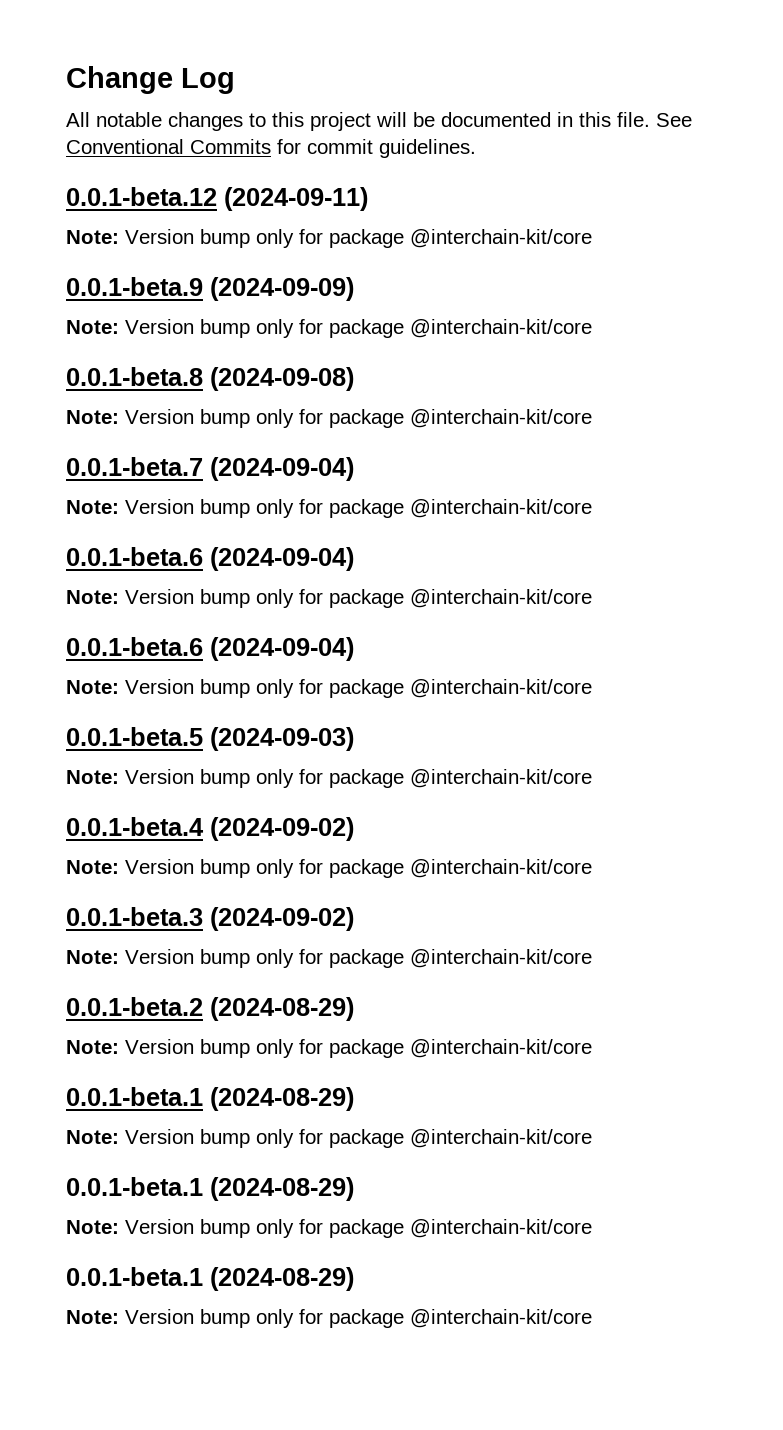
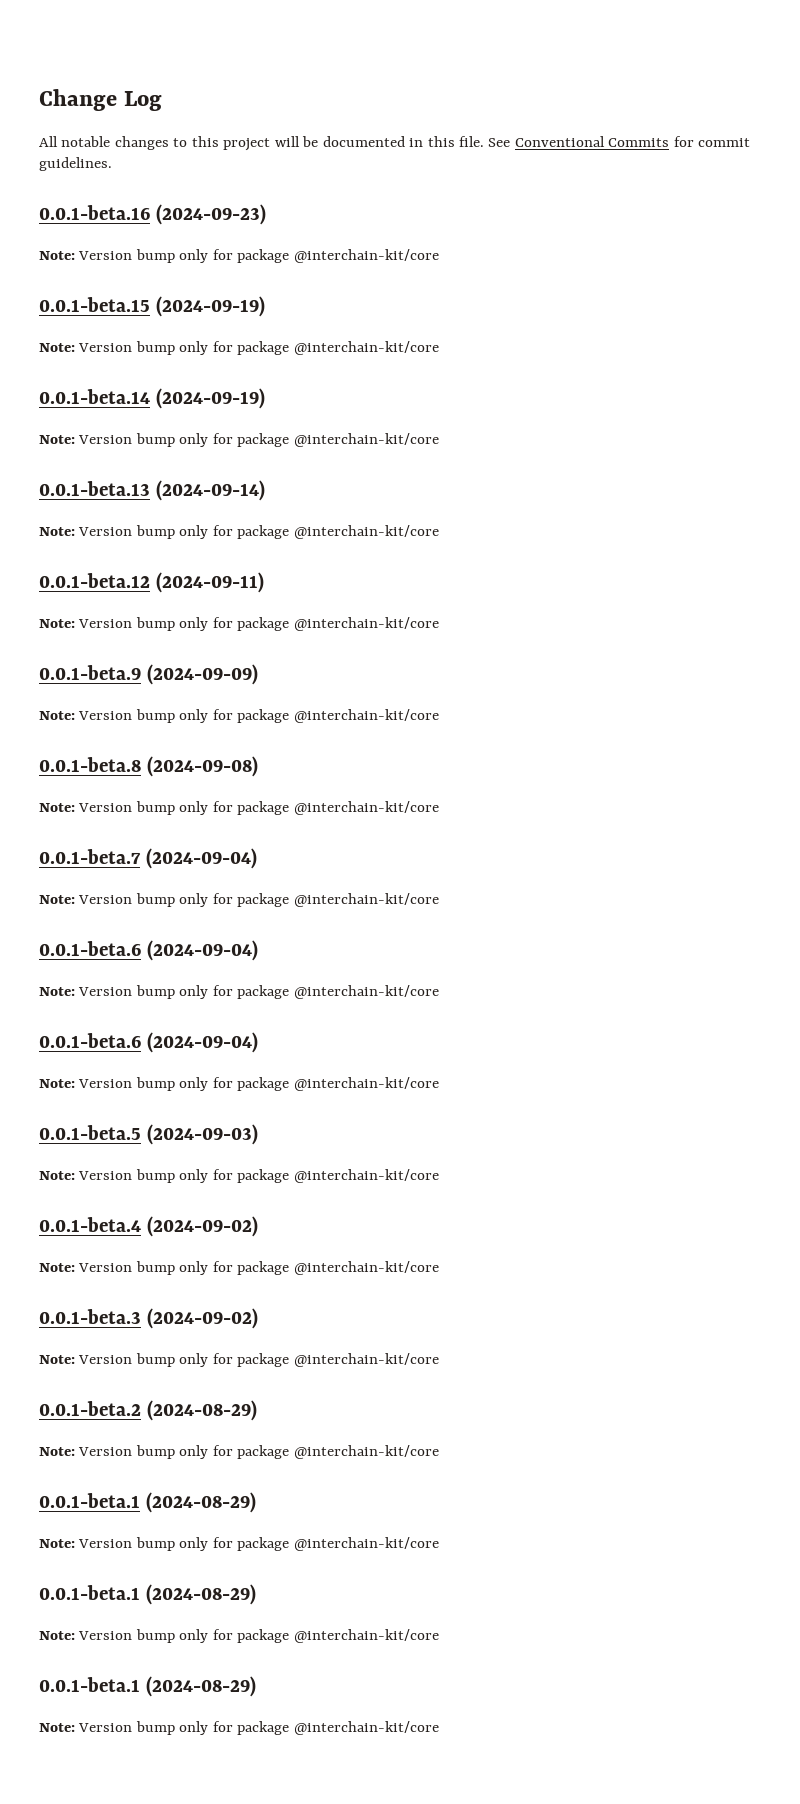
+ 0.0.1-beta.16 (2024-09-23)
+ Note: Version bump only for package @interchain-kit/core
+ 0.0.1-beta.15 (2024-09-19)
+ Note: Version bump only for package @interchain-kit/core
+ 0.0.1-beta.14 (2024-09-19)
+ Note: Version bump only for package @interchain-kit/core
+ 0.0.1-beta.13 (2024-09-14)
+ Note: Version bump only for package @interchain-kit/core

